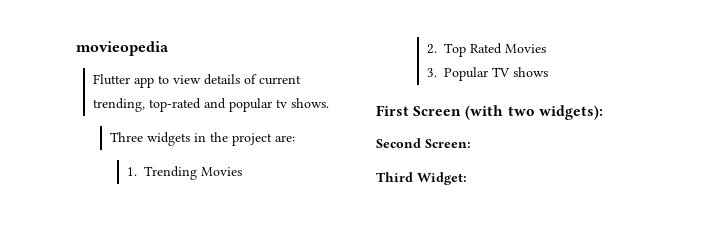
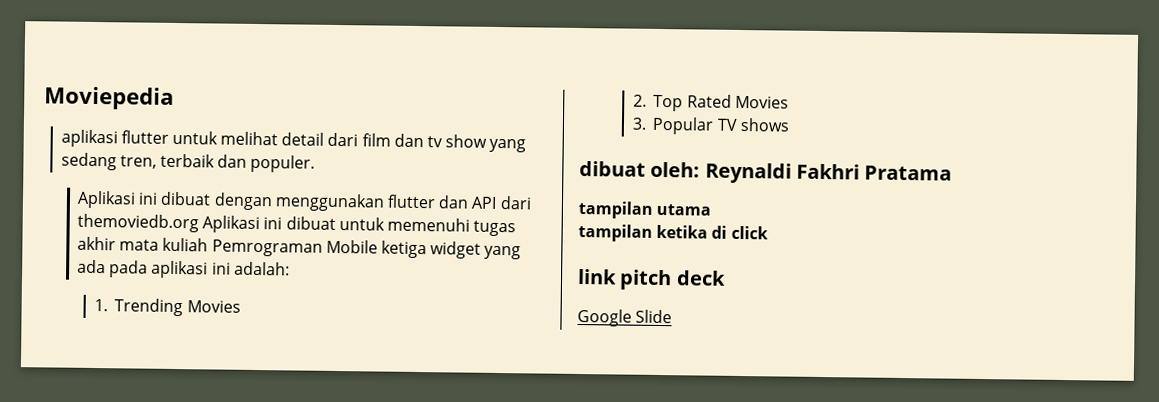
- movieopedia
- Flutter app to view details of current trending, top-rated and popular tv shows.
- Three widgets in the project are:
+ Moviepedia
+ aplikasi flutter untuk melihat detail dari film dan tv show yang sedang tren, terbaik dan populer.
+ Aplikasi ini dibuat dengan menggunakan flutter dan API dari themoviedb.org Aplikasi ini dibuat untuk memenuhi tugas akhir mata kuliah Pemrograman Mobile ketiga widget yang ada pada aplikasi ini adalah:
- First Screen (with two widgets):
- Second Screen:
- Third Widget:
+ dibuat oleh: Reynaldi Fakhri Pratama
+ tampilan utama
+ tampilan ketika di click
+ link pitch deck
+ Google Slide

